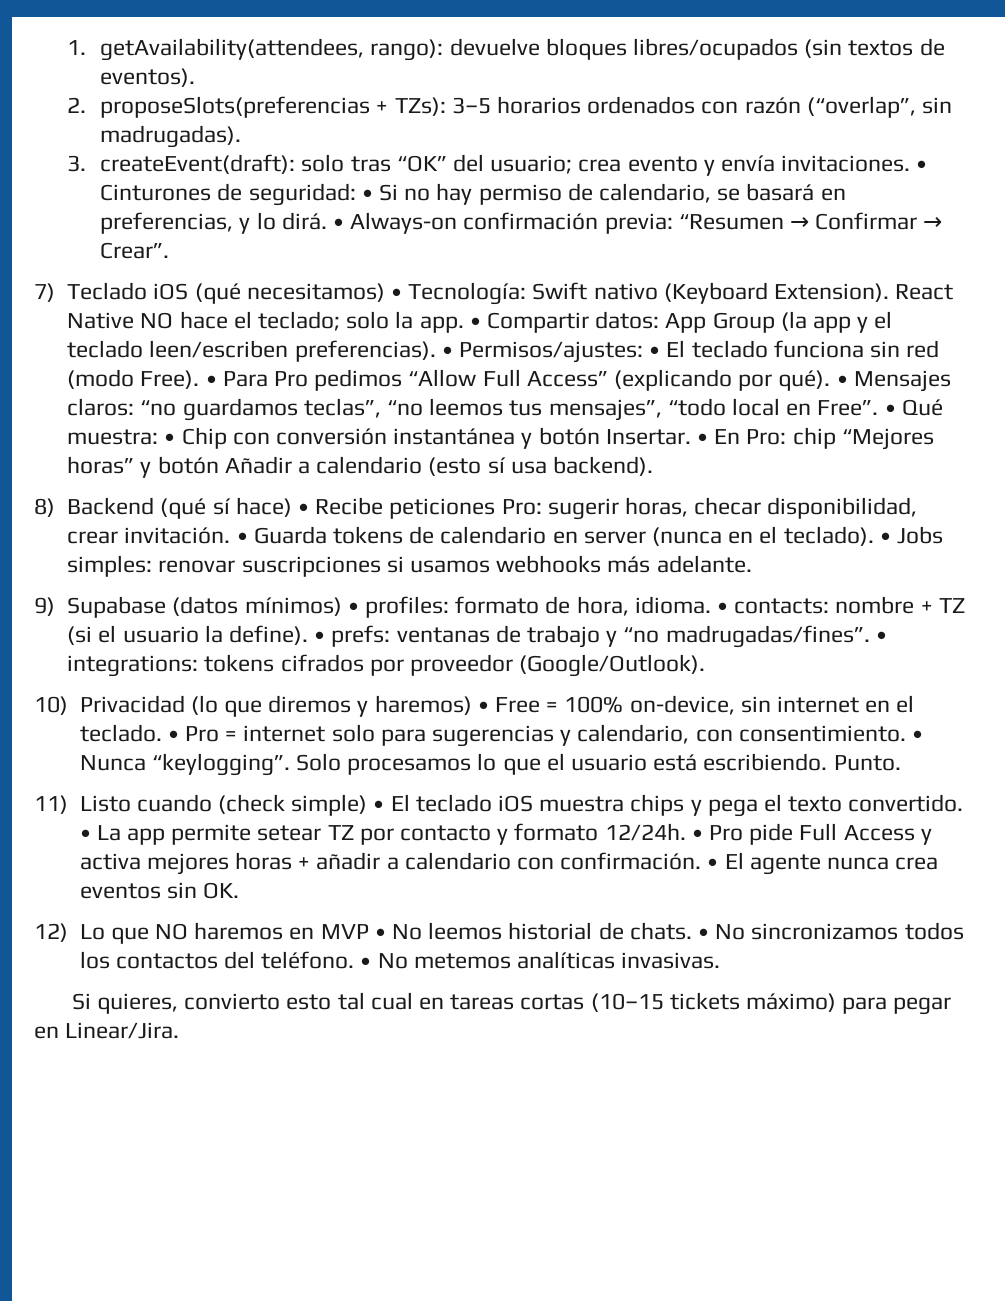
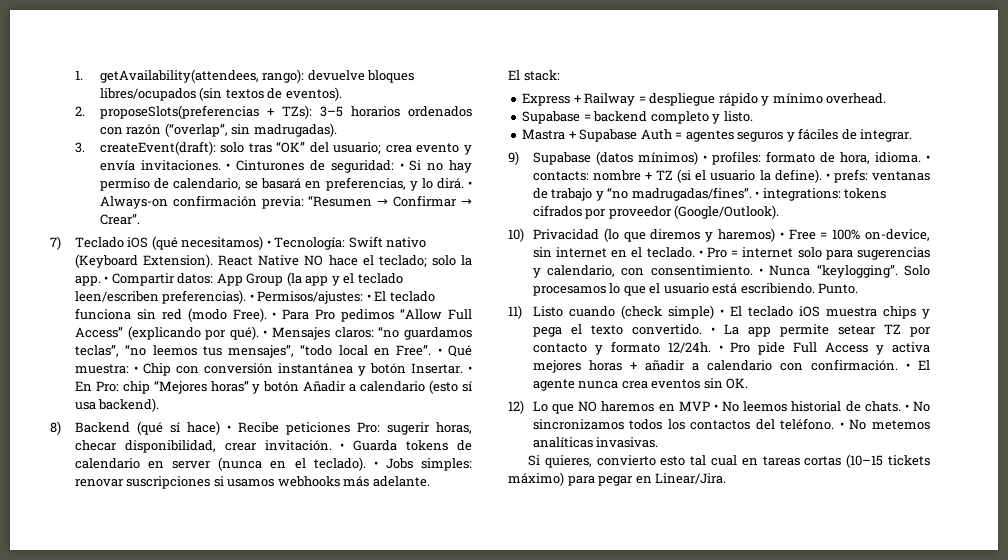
+ El stack:
+ Express + Railway = despliegue rápido y mínimo overhead.
+ Supabase = backend completo y listo.
+ Mastra + Supabase Auth = agentes seguros y fáciles de integrar.

